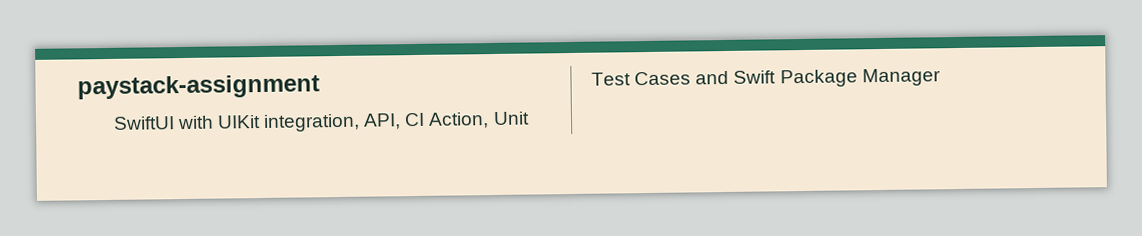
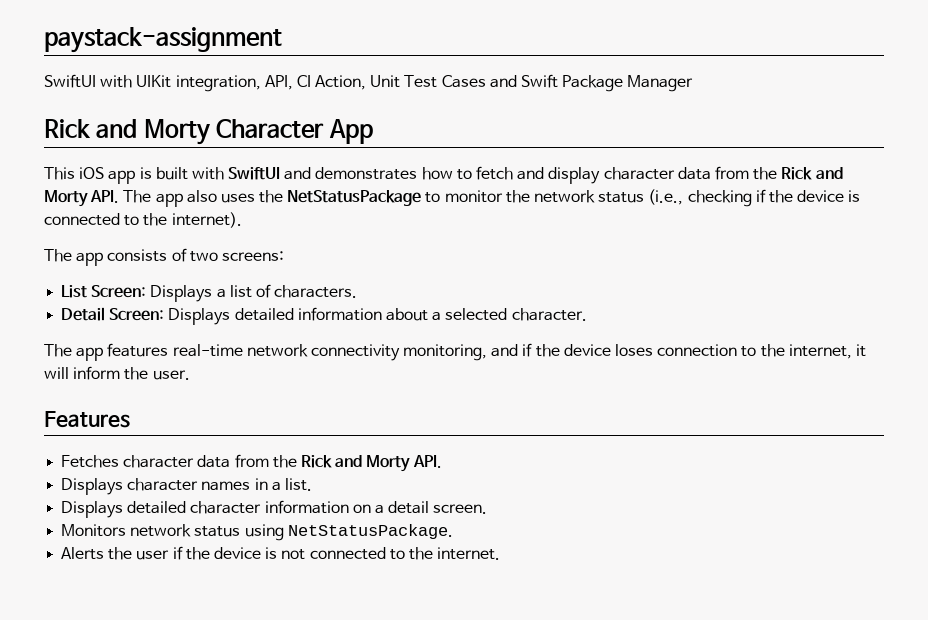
+ Rick and Morty Character App
+ This iOS app is built with SwiftUI and demonstrates how to fetch and display character data from the Rick and Morty API. The app also uses the NetStatusPackage to monitor the network status (i.e., checking if the device is connected to the internet).
+ The app consists of two screens:
+ List Screen: Displays a list of characters.
+ Detail Screen: Displays detailed information about a selected character.
+ The app features real-time network connectivity monitoring, and if the device loses connection to the internet, it will inform the user.
+ Features
+ Fetches character data from the Rick and Morty API.
+ Displays character names in a list.
+ Displays detailed character information on a detail screen.
+ Monitors network status using NetStatusPackage.
+ Alerts the user if the device is not connected to the internet.

